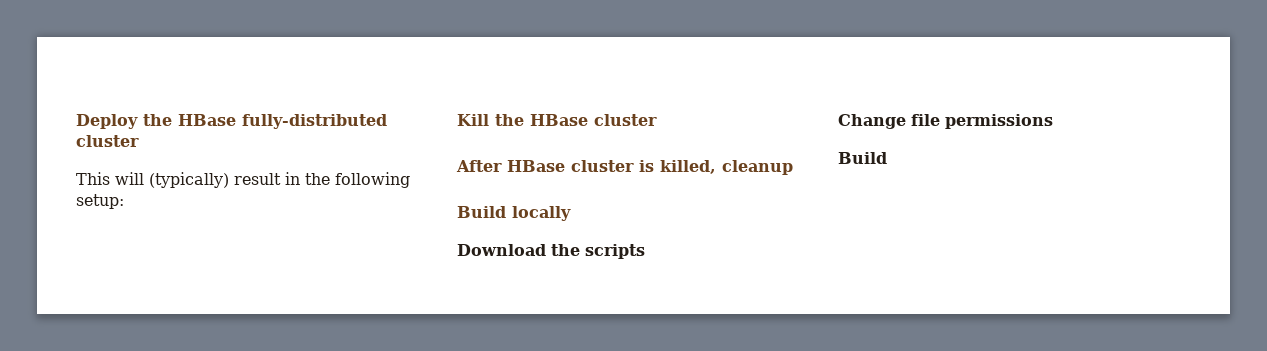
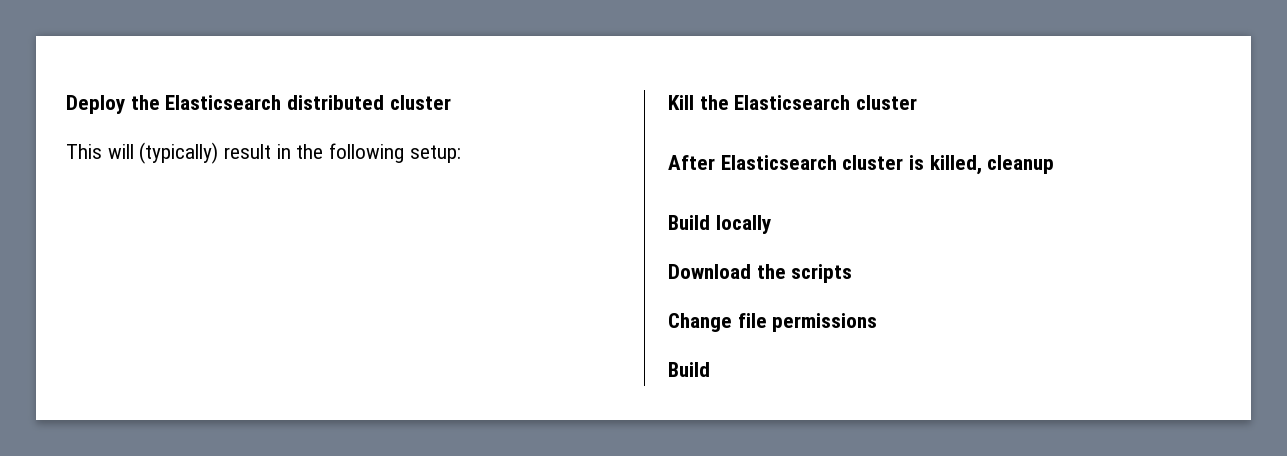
- Deploy the HBase fully-distributed cluster
+ Deploy the Elasticsearch distributed cluster
- Kill the HBase cluster
+ Kill the Elasticsearch cluster
- After HBase cluster is killed, cleanup
+ After Elasticsearch cluster is killed, cleanup

